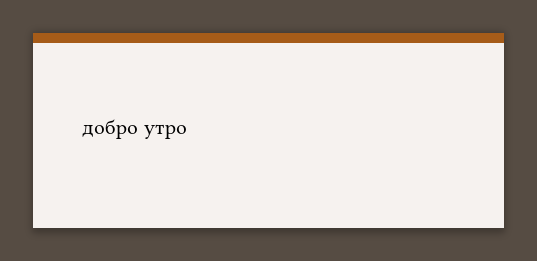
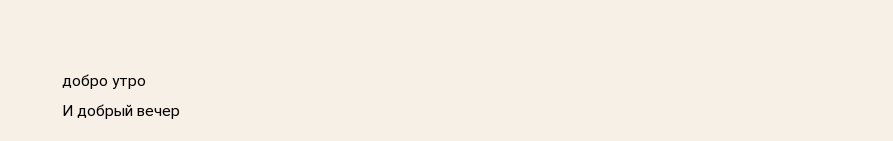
+ И добрый вечер

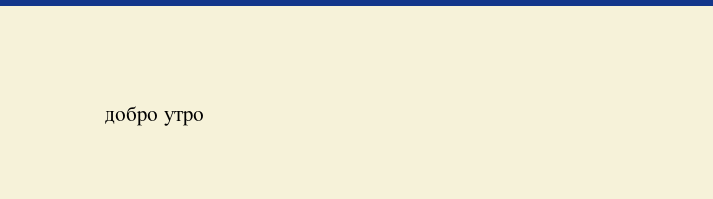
- И добрый вечер

